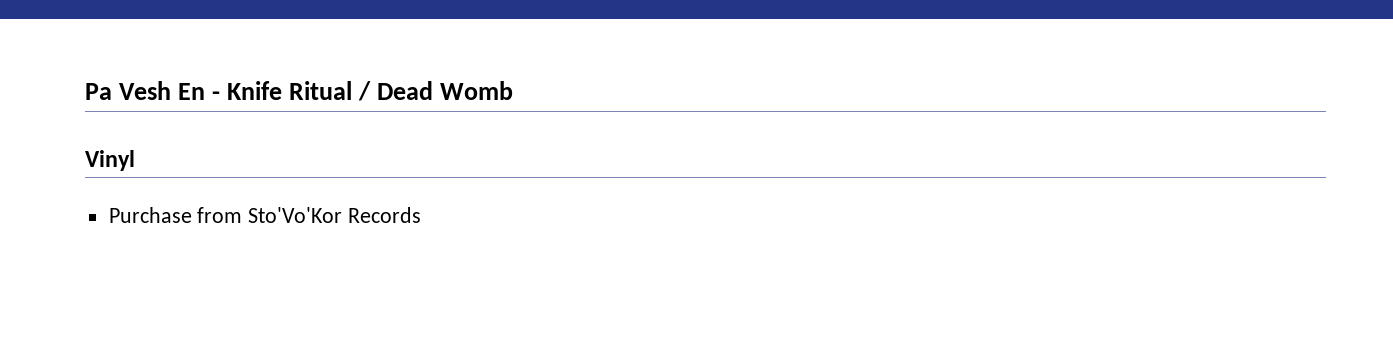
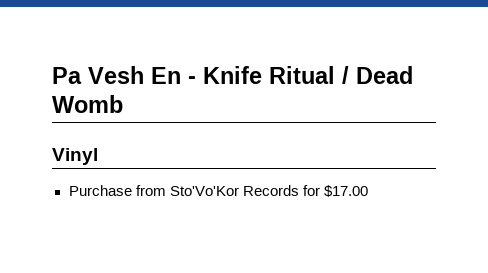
- Purchase from Sto'Vo'Kor Records
+ Purchase from Sto'Vo'Kor Records for $17.00

